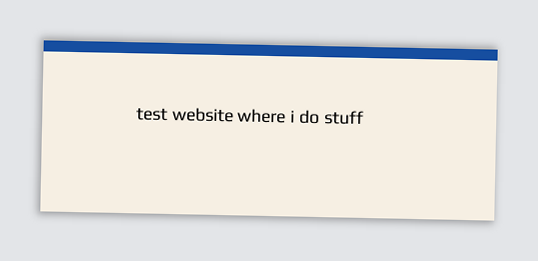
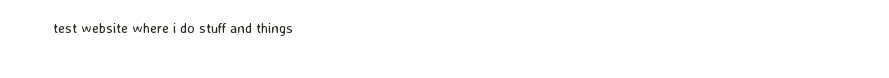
- test website where i do stuff
+ test website where i do stuff and things

